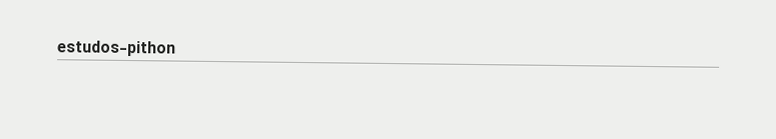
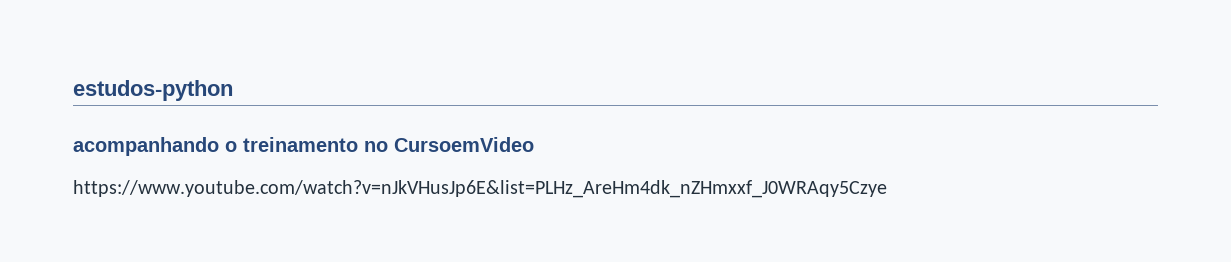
- estudos-pithon
+ estudos-python
+ acompanhando o treinamento no CursoemVideo
+ https://www.youtube.com/watch?v=nJkVHusJp6E&list=PLHz_AreHm4dk_nZHmxxf_J0WRAqy5Czye

